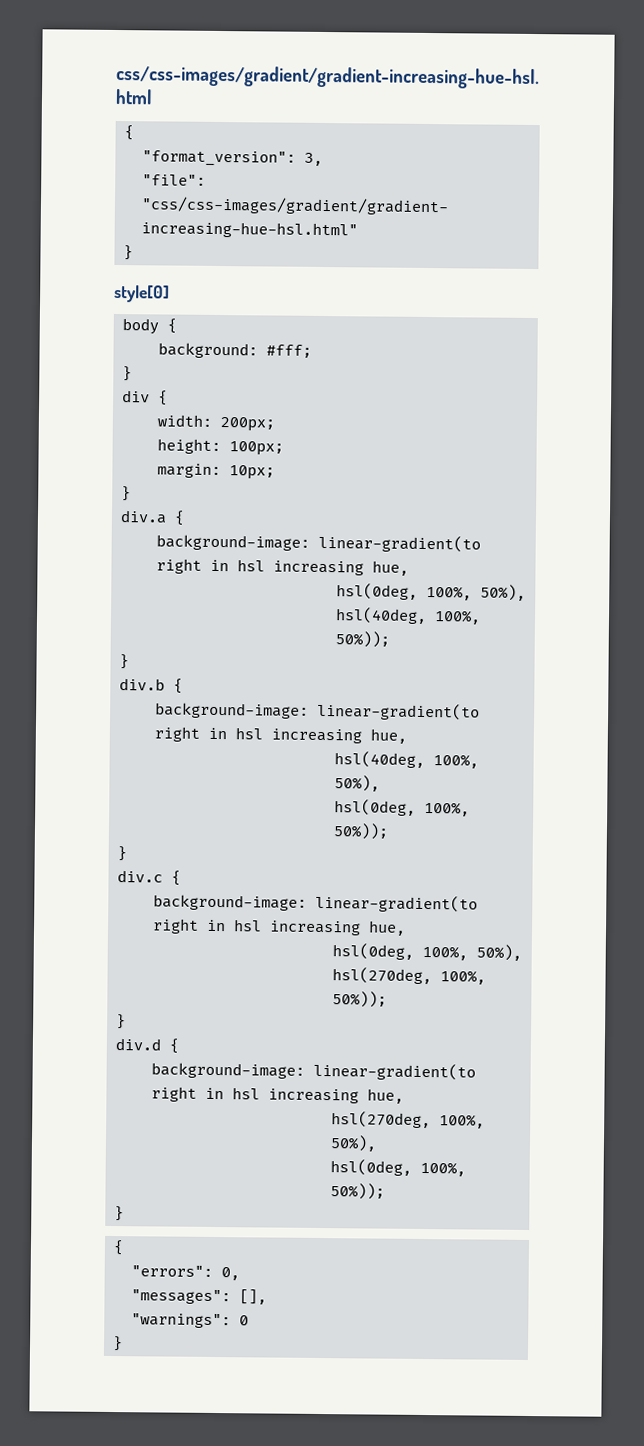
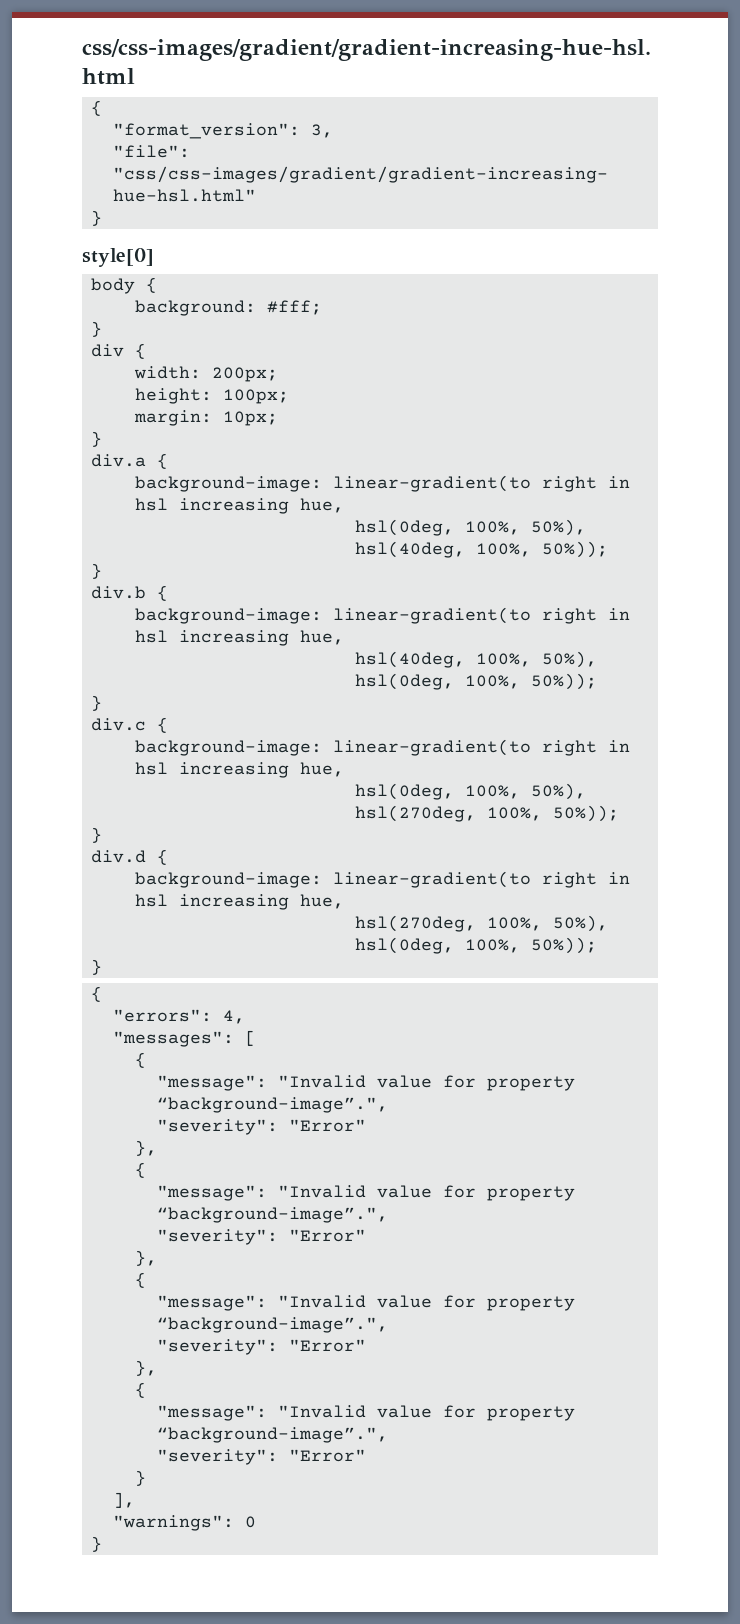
- "errors": 0,
+ "errors": 4,
- "messages": [],
+ "messages": [
+ {
+ "message": "Invalid value for property “background-image”.",
+ "severity": "Error"
+ },
+ {
+ "message": "Invalid value for property “background-image”.",
+ "severity": "Error"
+ },
+ {
+ "message": "Invalid value for property “background-image”.",
+ "severity": "Error"
+ },
+ {
+ "message": "Invalid value for property “background-image”.",
+ "severity": "Error"
+ }
+ ],

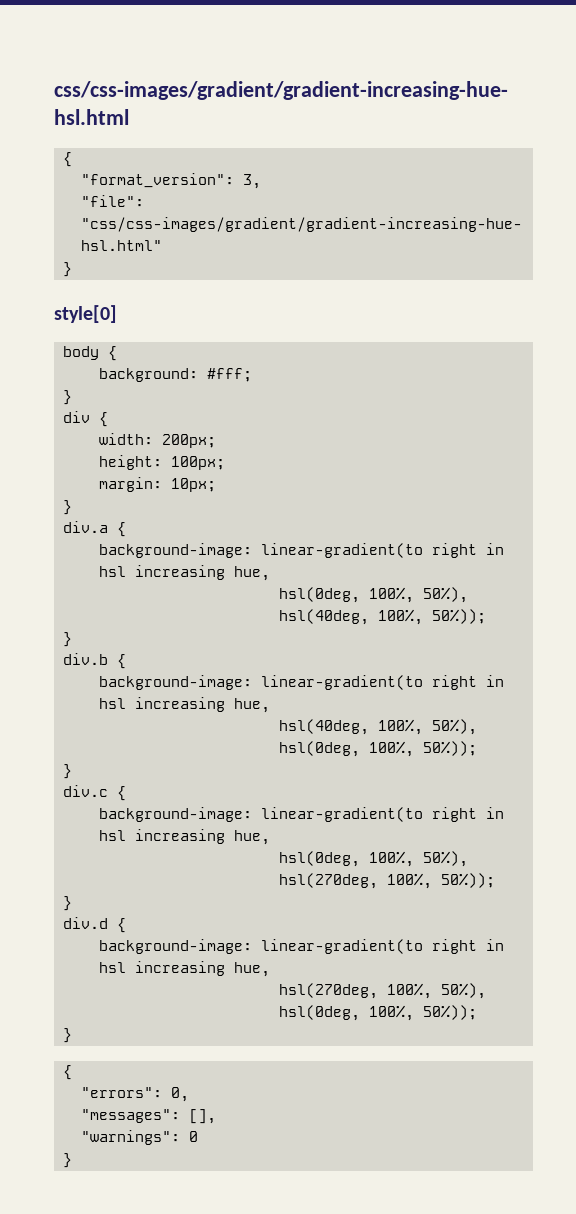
- "errors": 4,
+ "errors": 0,
- "messages": [
- {
- "message": "Invalid value for property “background-image”.",
- "severity": "Error"
- },
- {
- "message": "Invalid value for property “background-image”.",
- "severity": "Error"
- },
- {
- "message": "Invalid value for property “background-image”.",
- "severity": "Error"
- },
- {
- "message": "Invalid value for property “background-image”.",
- "severity": "Error"
- }
- ],
+ "messages": [],

